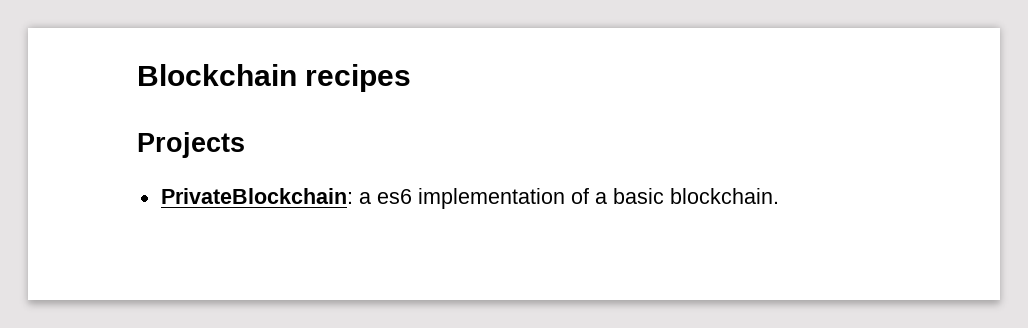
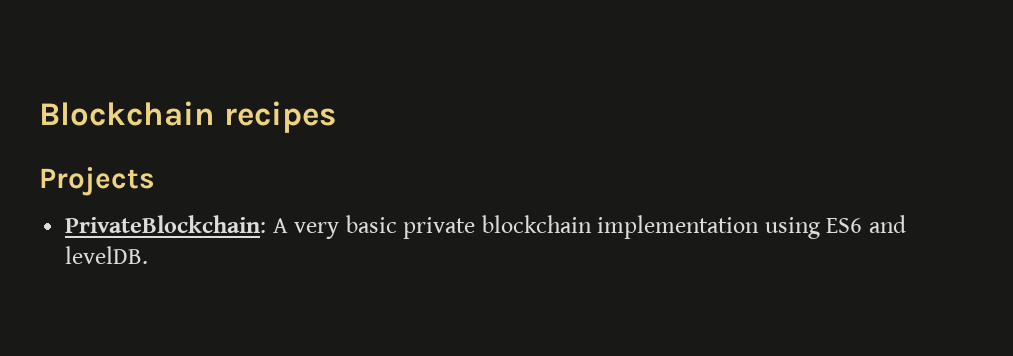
- PrivateBlockchain: a es6 implementation of a basic blockchain.
+ PrivateBlockchain: A very basic private blockchain implementation using ES6 and levelDB.

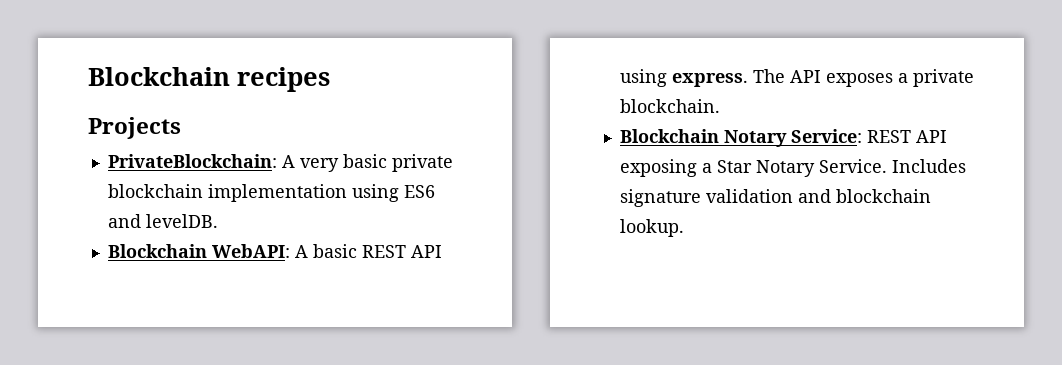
+ Blockchain WebAPI: A basic REST API using express. The API exposes a private blockchain.
+ Blockchain Notary Service: REST API exposing a Star Notary Service. Includes signature validation and blockchain lookup.

